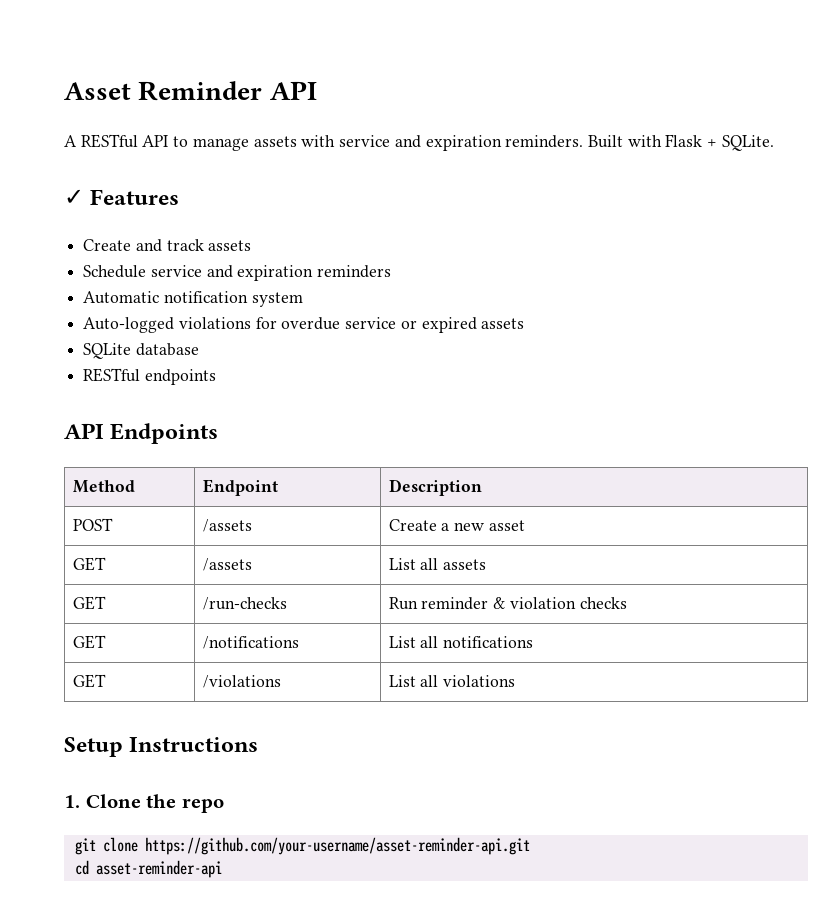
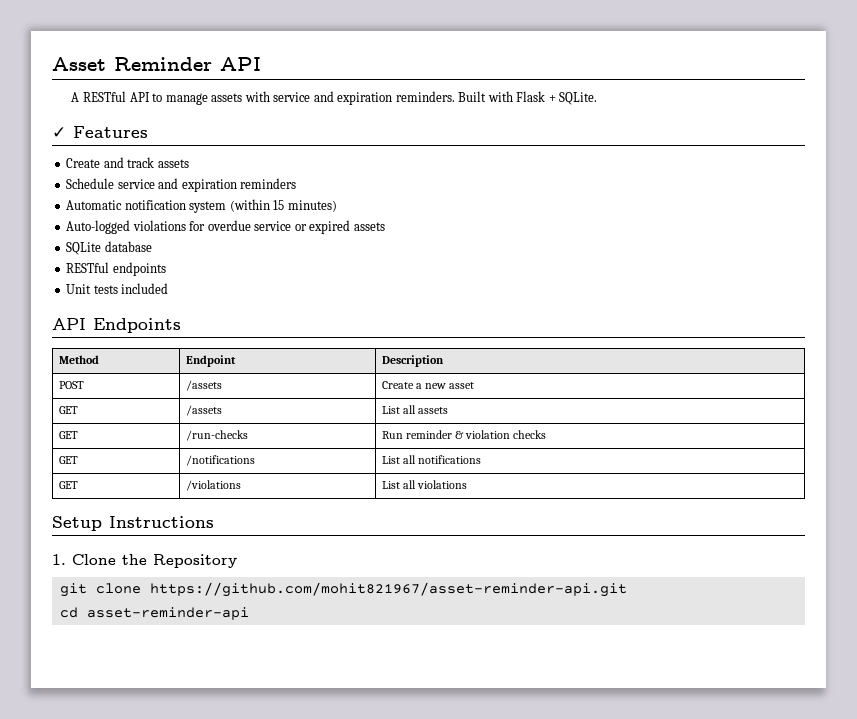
- Automatic notification system
+ Automatic notification system (within 15 minutes)
+ Unit tests included
- 1. Clone the repo
+ 1. Clone the Repository
- git clone https://github.com/your-username/asset-reminder-api.git
+ git clone https://github.com/mohit821967/asset-reminder-api.git

